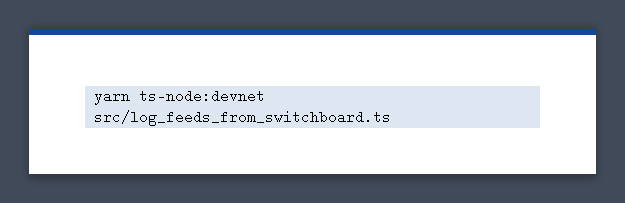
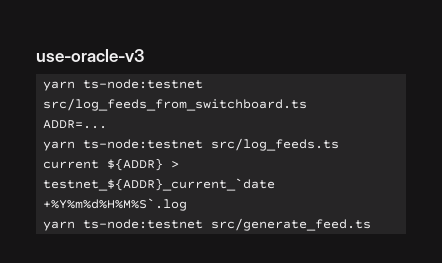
- yarn ts-node:devnet src/log_feeds_from_switchboard.ts
+ use-oracle-v3
+ yarn ts-node:testnet src/log_feeds_from_switchboard.ts
+ ADDR=...
+ yarn ts-node:testnet src/log_feeds.ts current ${ADDR} > testnet_${ADDR}_current_`date +%Y%m%d%H%M%S`.log
+ yarn ts-node:testnet src/generate_feed.ts

